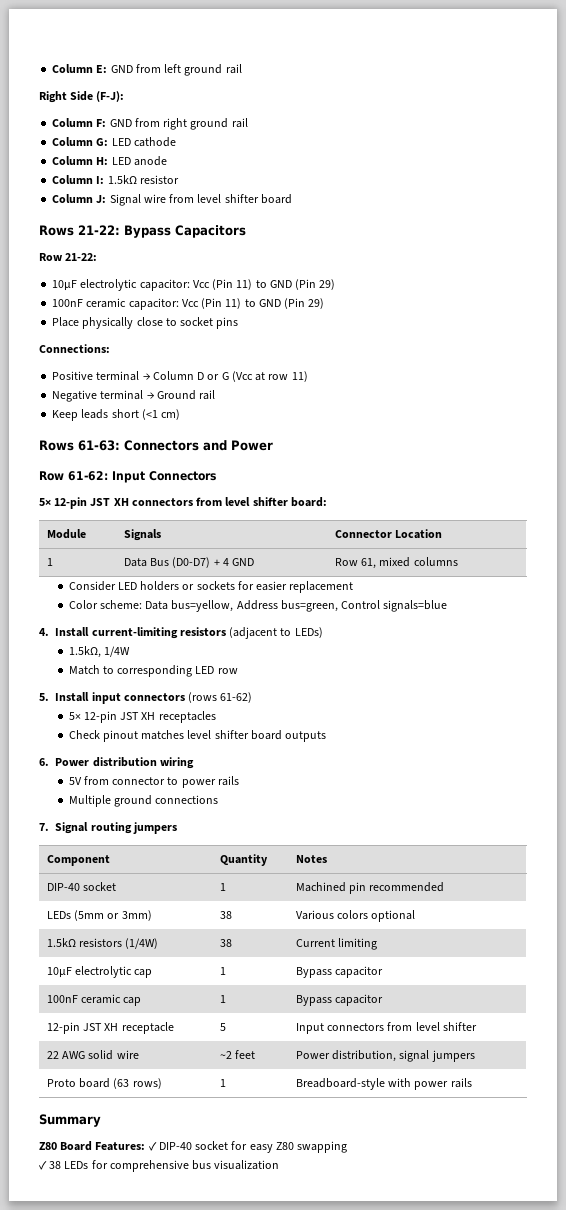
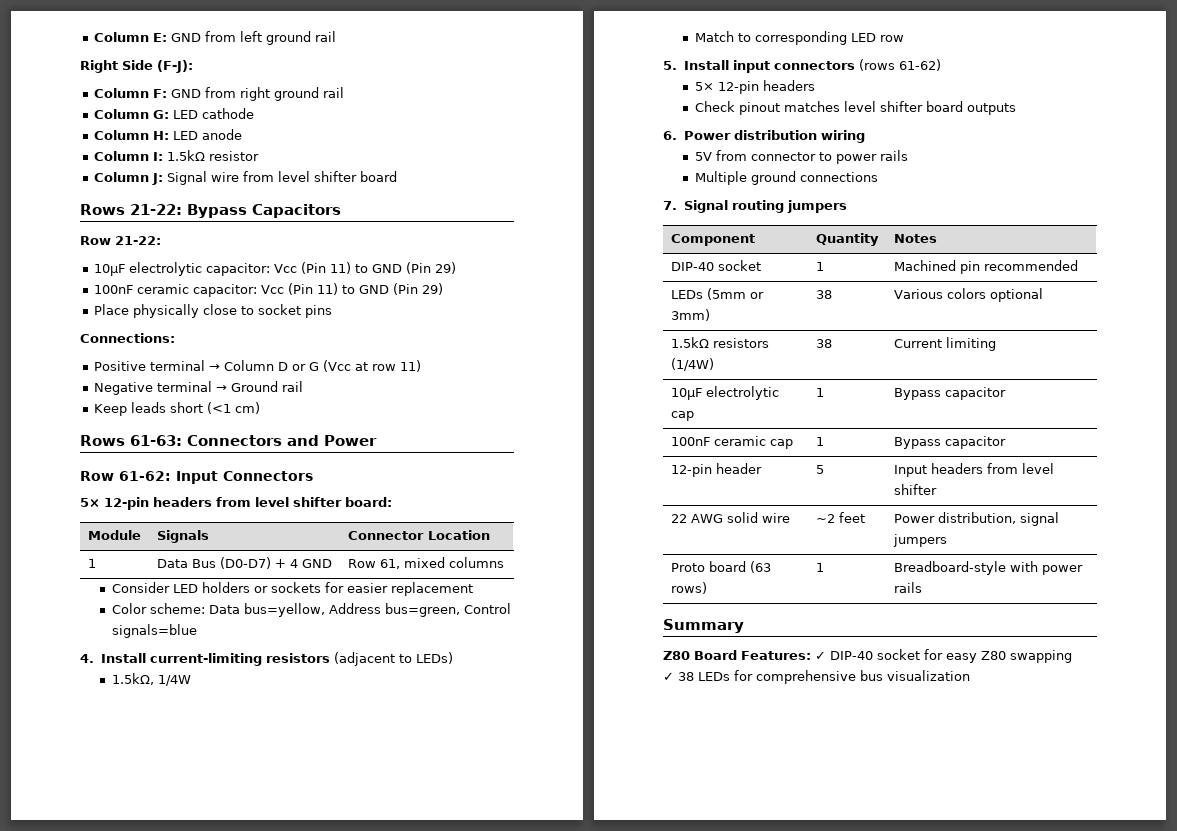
- 5× 12-pin JST XH connectors from level shifter board:
+ 5× 12-pin headers from level shifter board:
  5. Install input connectors (rows 61-62)
- 5× 12-pin JST XH receptacles
+ 5× 12-pin headers
- 12-pin JST XH receptacle | 5 | Input connectors from level shifter
+ 12-pin header | 5 | Input headers from level shifter

